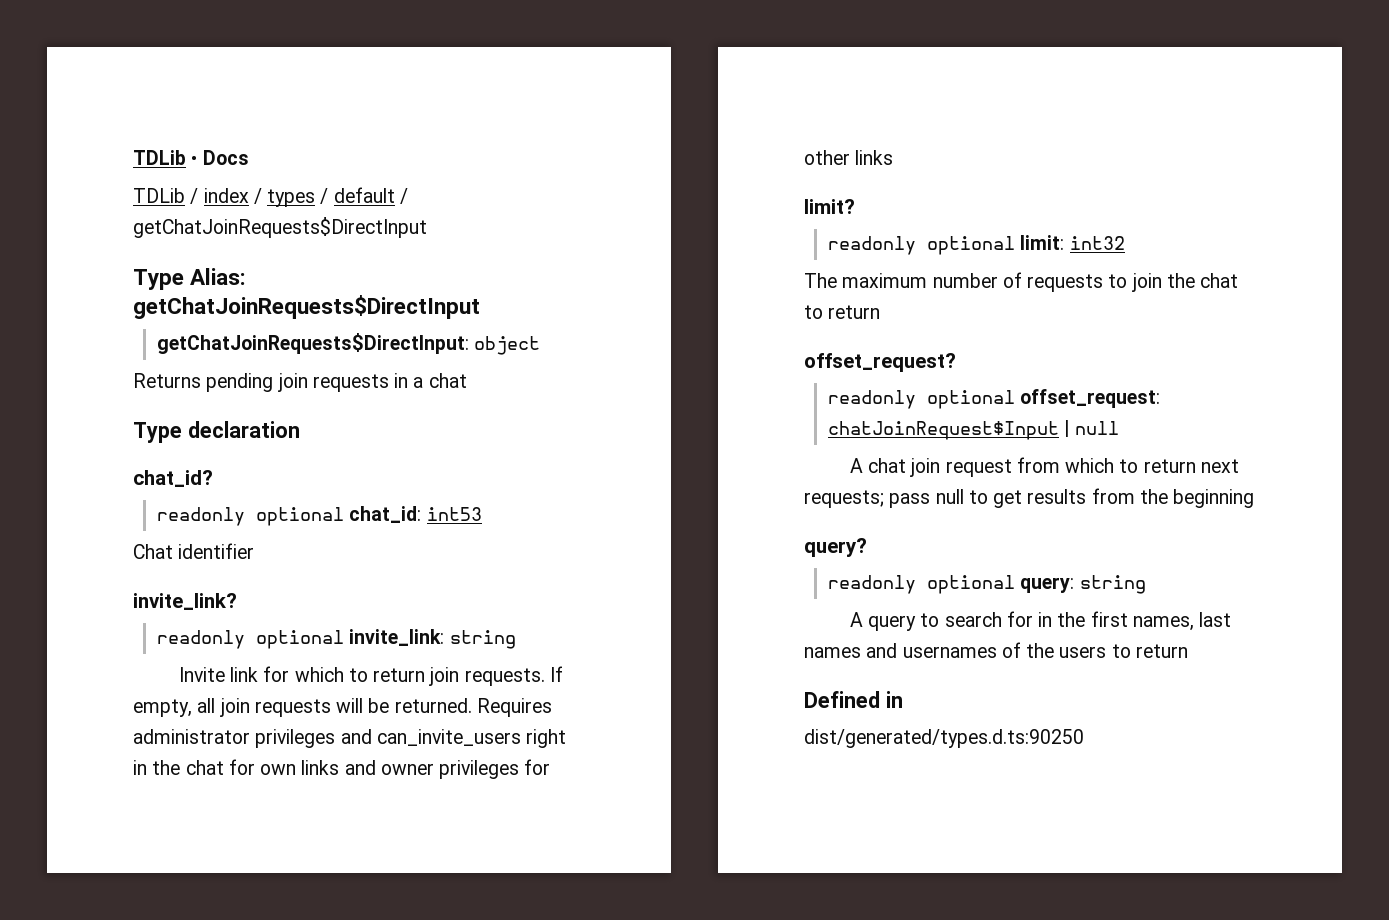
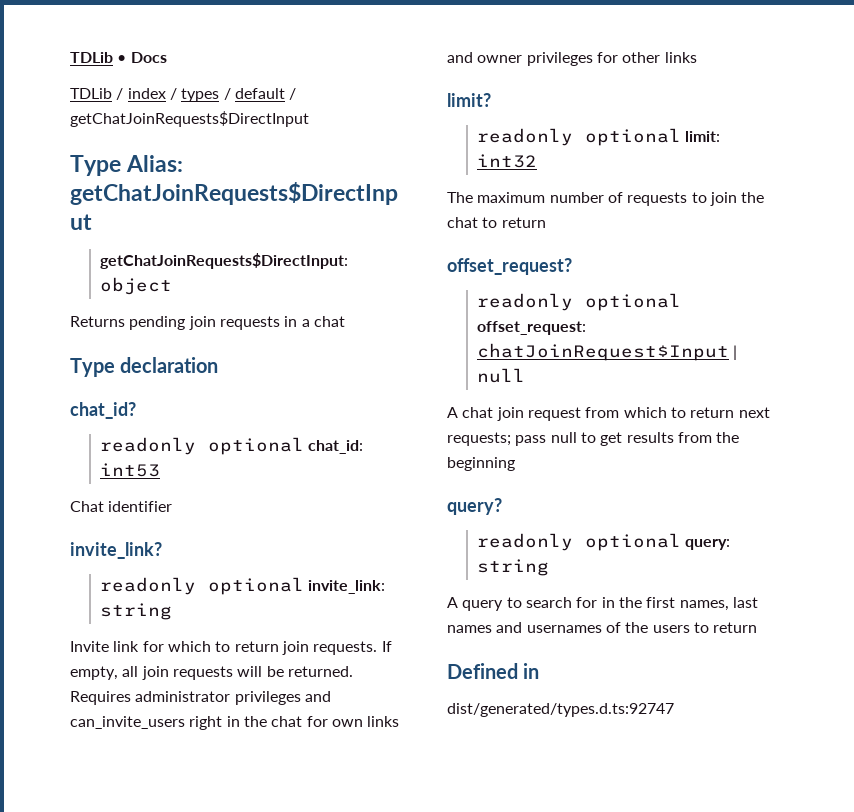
- dist/generated/types.d.ts:90250
+ dist/generated/types.d.ts:92747

